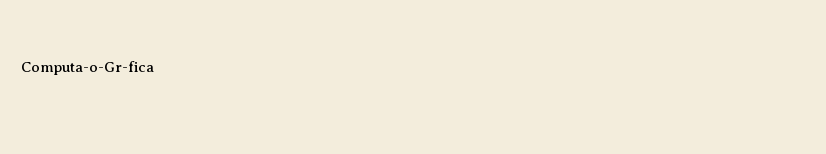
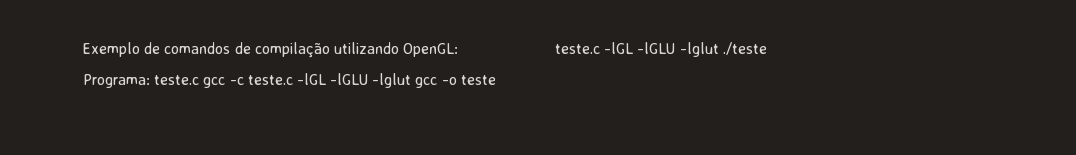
- Computa-o-Gr-fica
+ Exemplo de comandos de compilação utilizando OpenGL:
+ Programa: teste.c gcc -c teste.c -lGL -lGLU -lglut gcc -o teste teste.c -lGL -lGLU -lglut ./teste

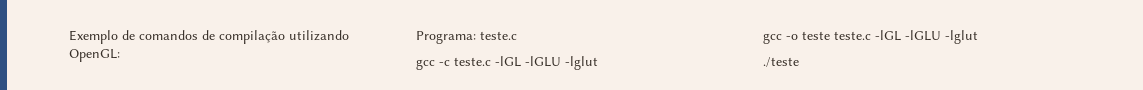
- Programa: teste.c gcc -c teste.c -lGL -lGLU -lglut gcc -o teste teste.c -lGL -lGLU -lglut ./teste
+ Programa: teste.c
+ gcc -c teste.c -lGL -lGLU -lglut
+ gcc -o teste teste.c -lGL -lGLU -lglut
+ ./teste

